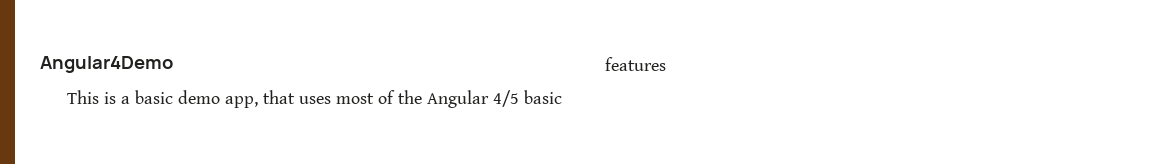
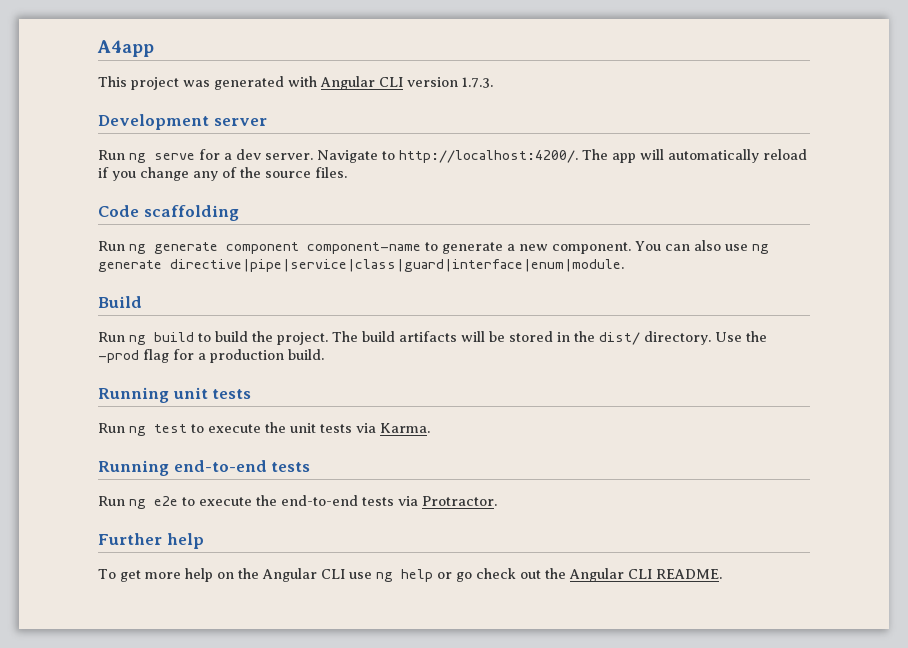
- Angular4Demo
+ A4app
- This is a basic demo app, that uses most of the Angular 4/5 basic features
+ This project was generated with Angular CLI version 1.7.3.
+ Development server
+ Run ng serve for a dev server. Navigate to http://localhost:4200/. The app will automatically reload if you change any of the source files.
+ Code scaffolding
+ Run ng generate component component-name to generate a new component. You can also use ng generate directive|pipe|service|class|guard|interface|enum|module.
+ Build
+ Run ng build to build the project. The build artifacts will be stored in the dist/ directory. Use the -prod flag for a production build.
+ Running unit tests
+ Run ng test to execute the unit tests via Karma.
+ Running end-to-end tests
+ Run ng e2e to execute the end-to-end tests via Protractor.
+ Further help
+ To get more help on the Angular CLI use ng help or go check out the Angular CLI README.

